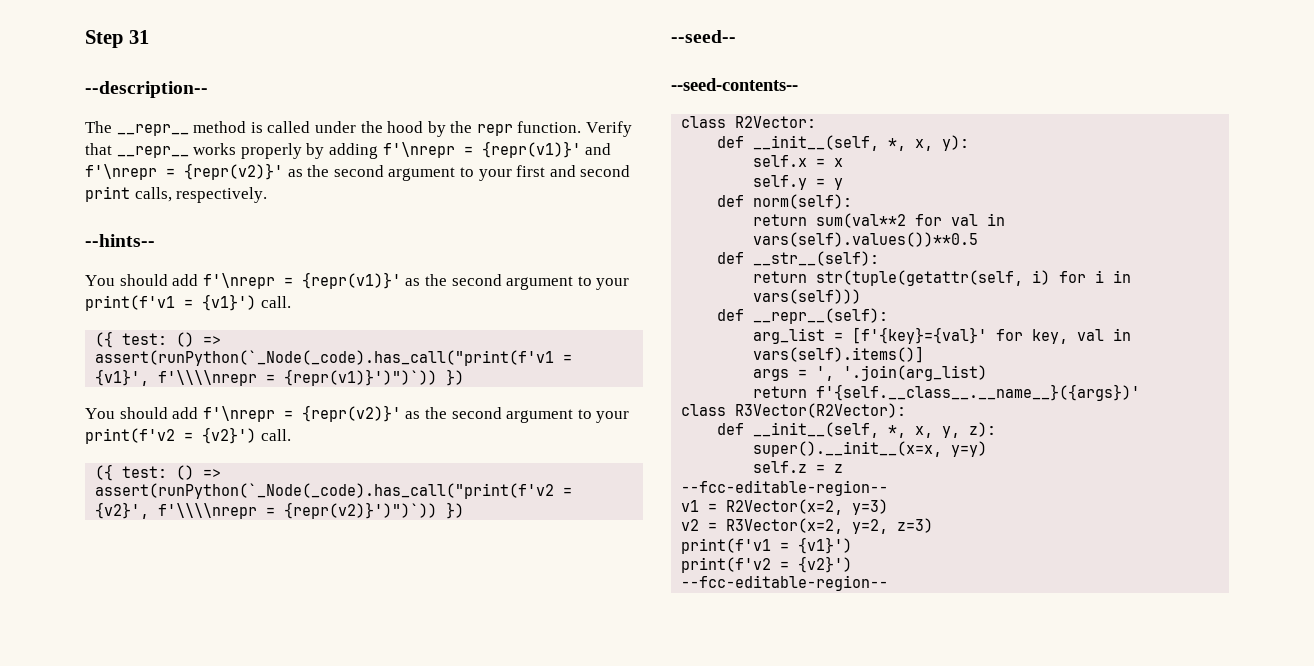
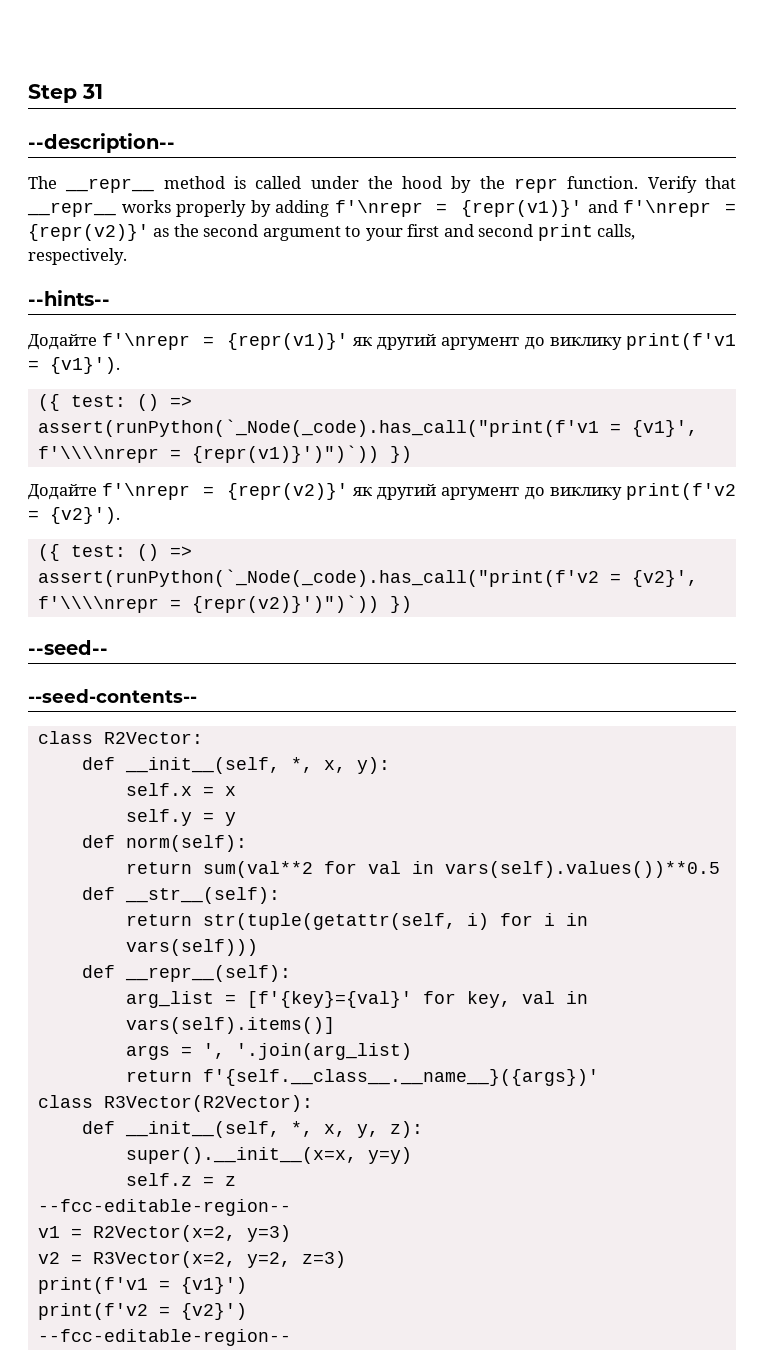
- You should add f'\nrepr = {repr(v1)}' as the second argument to your print(f'v1 = {v1}') call.
+ Додайте f'\nrepr = {repr(v1)}' як другий аргумент до виклику print(f'v1 = {v1}').
- You should add f'\nrepr = {repr(v2)}' as the second argument to your print(f'v2 = {v2}') call.
+ Додайте f'\nrepr = {repr(v2)}' як другий аргумент до виклику print(f'v2 = {v2}').

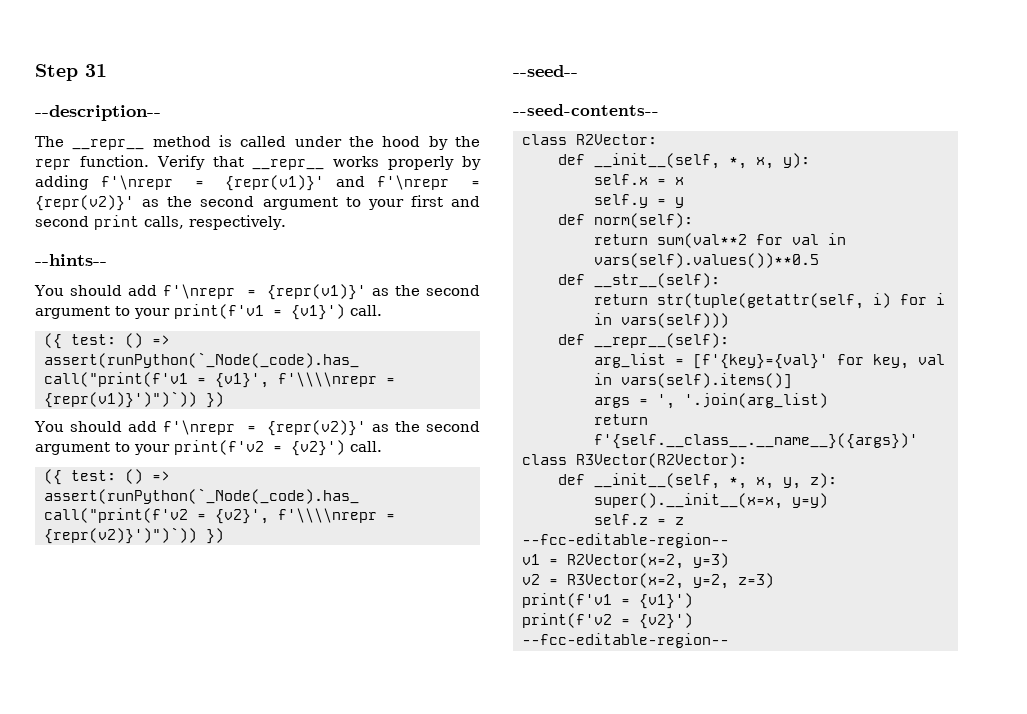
- Додайте f'\nrepr = {repr(v1)}' як другий аргумент до виклику print(f'v1 = {v1}').
+ You should add f'\nrepr = {repr(v1)}' as the second argument to your print(f'v1 = {v1}') call.
- Додайте f'\nrepr = {repr(v2)}' як другий аргумент до виклику print(f'v2 = {v2}').
+ You should add f'\nrepr = {repr(v2)}' as the second argument to your print(f'v2 = {v2}') call.

